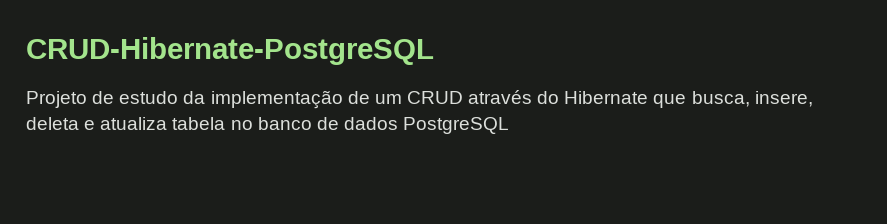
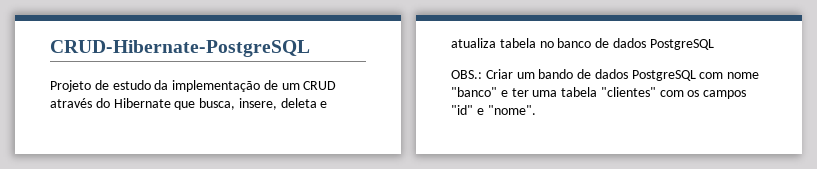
+ OBS.: Criar um bando de dados PostgreSQL com nome "banco" e ter uma tabela "clientes" com os campos "id" e "nome".

